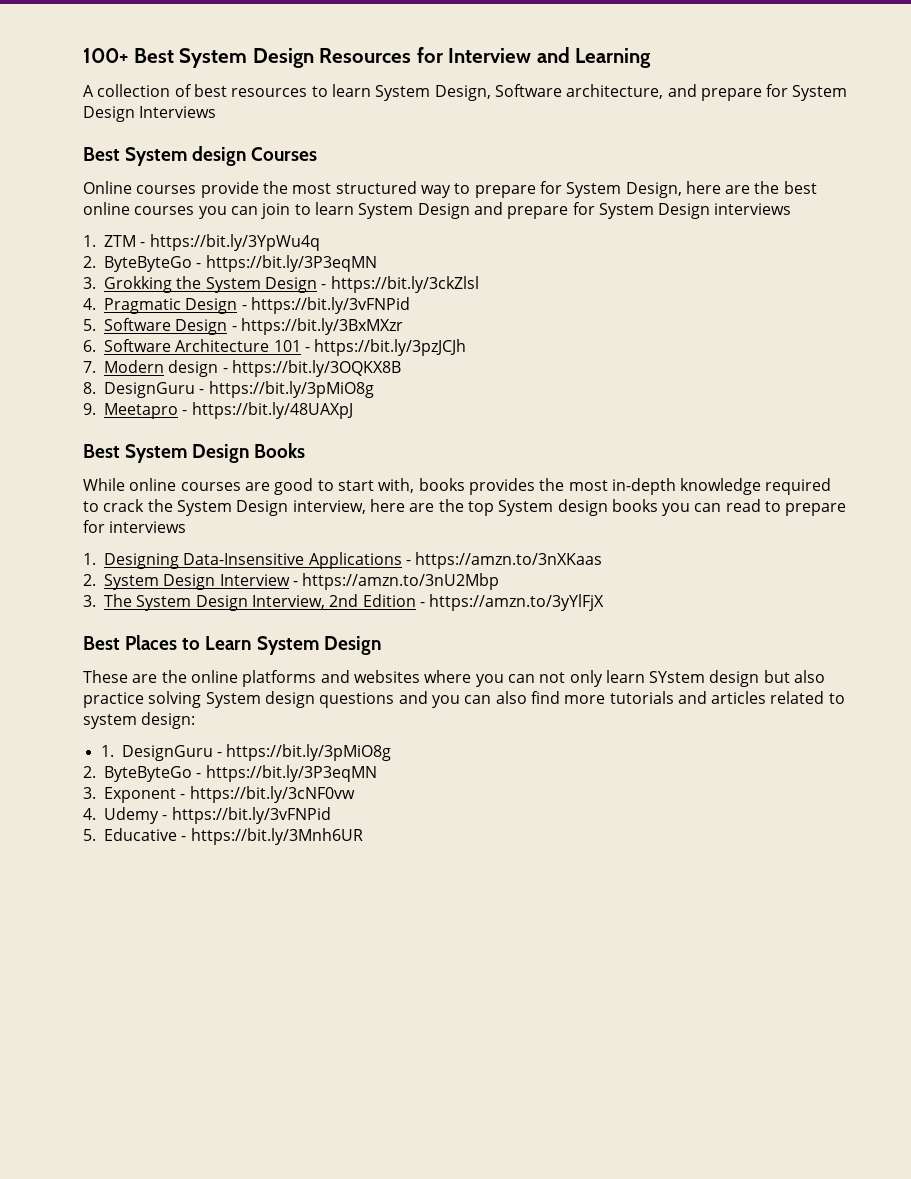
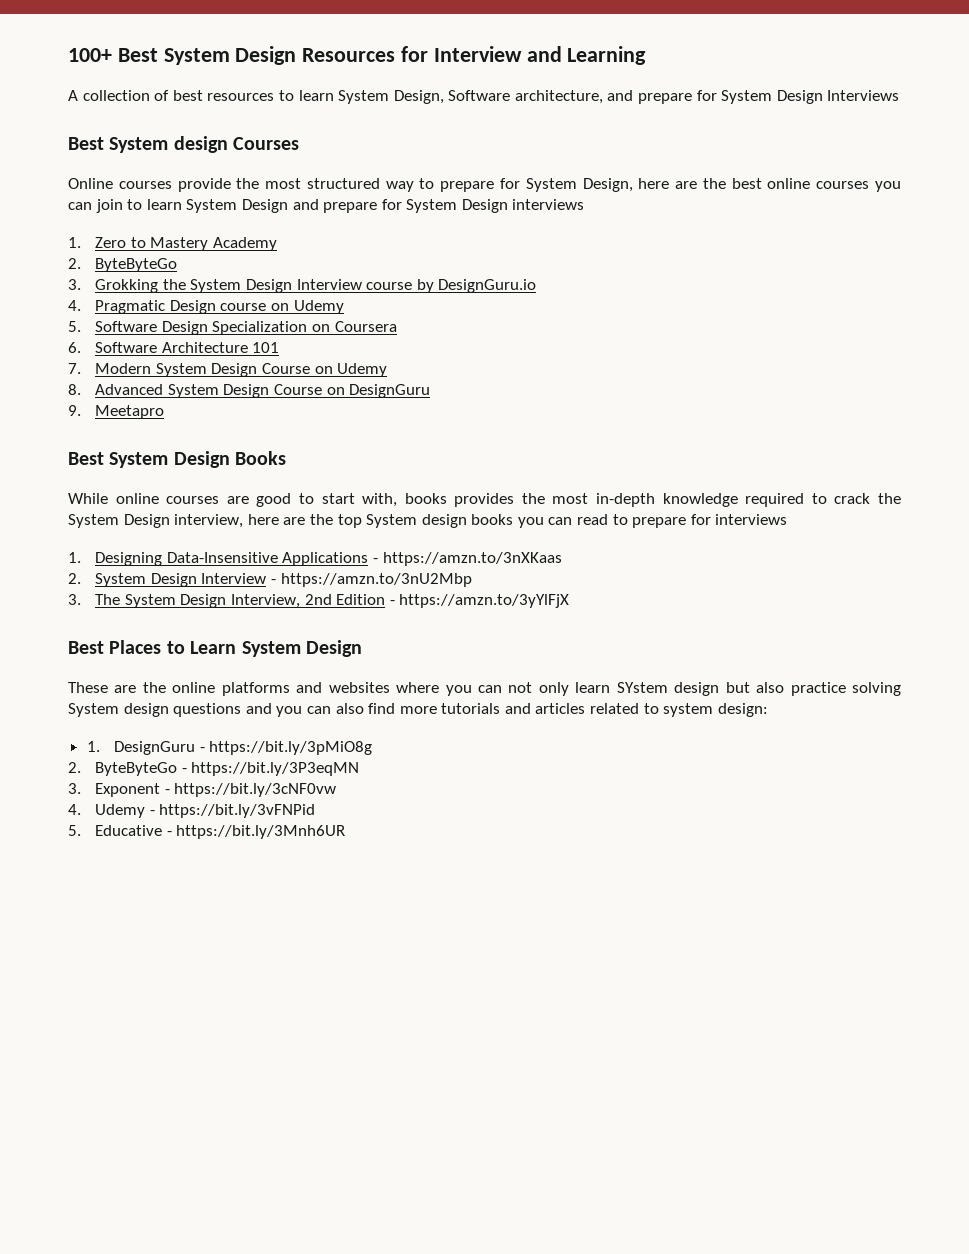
- 1. ZTM - https://bit.ly/3YpWu4q
- 2. ByteByteGo - https://bit.ly/3P3eqMN
+ 1. Zero to Mastery Academy
+ 2. ByteByteGo
- 3. Grokking the System Design - https://bit.ly/3ckZlsl
+ 3. Grokking the System Design Interview course by DesignGuru.io
- 4. Pragmatic Design - https://bit.ly/3vFNPid
+ 4. Pragmatic Design course on Udemy
- 5. Software Design - https://bit.ly/3BxMXzr
+ 5. Software Design Specialization on Coursera
- 6. Software Architecture 101 - https://bit.ly/3pzJCJh
+ 6. Software Architecture 101
- 7. Modern design - https://bit.ly/3OQKX8B
- 8. DesignGuru - https://bit.ly/3pMiO8g
+ 7. Modern System Design Course on Udemy
+ 8. Advanced System Design Course on DesignGuru
- 9. Meetapro - https://bit.ly/48UAXpJ
+ 9. Meetapro

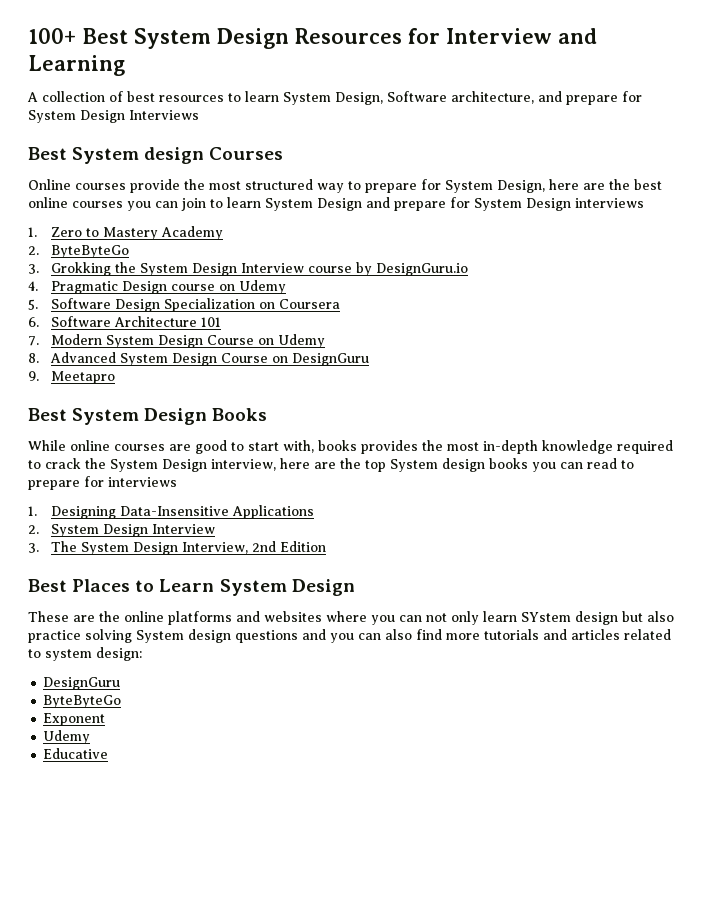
- 1. Designing Data-Insensitive Applications - https://amzn.to/3nXKaas
+ 1. Designing Data-Insensitive Applications
- 2. System Design Interview - https://amzn.to/3nU2Mbp
+ 2. System Design Interview
- 3. The System Design Interview, 2nd Edition - https://amzn.to/3yYlFjX
+ 3. The System Design Interview, 2nd Edition
  These are the online platforms and websites where you can not only learn SYstem design but also practice solving System design questions and you can also find more tutorials and articles related to system design:
- 1. DesignGuru - https://bit.ly/3pMiO8g
- 2. ByteByteGo - https://bit.ly/3P3eqMN
- 3. Exponent - https://bit.ly/3cNF0vw
- 4. Udemy - https://bit.ly/3vFNPid
- 5. Educative - https://bit.ly/3Mnh6UR
+ DesignGuru
+ ByteByteGo
+ Exponent
+ Udemy
+ Educative

